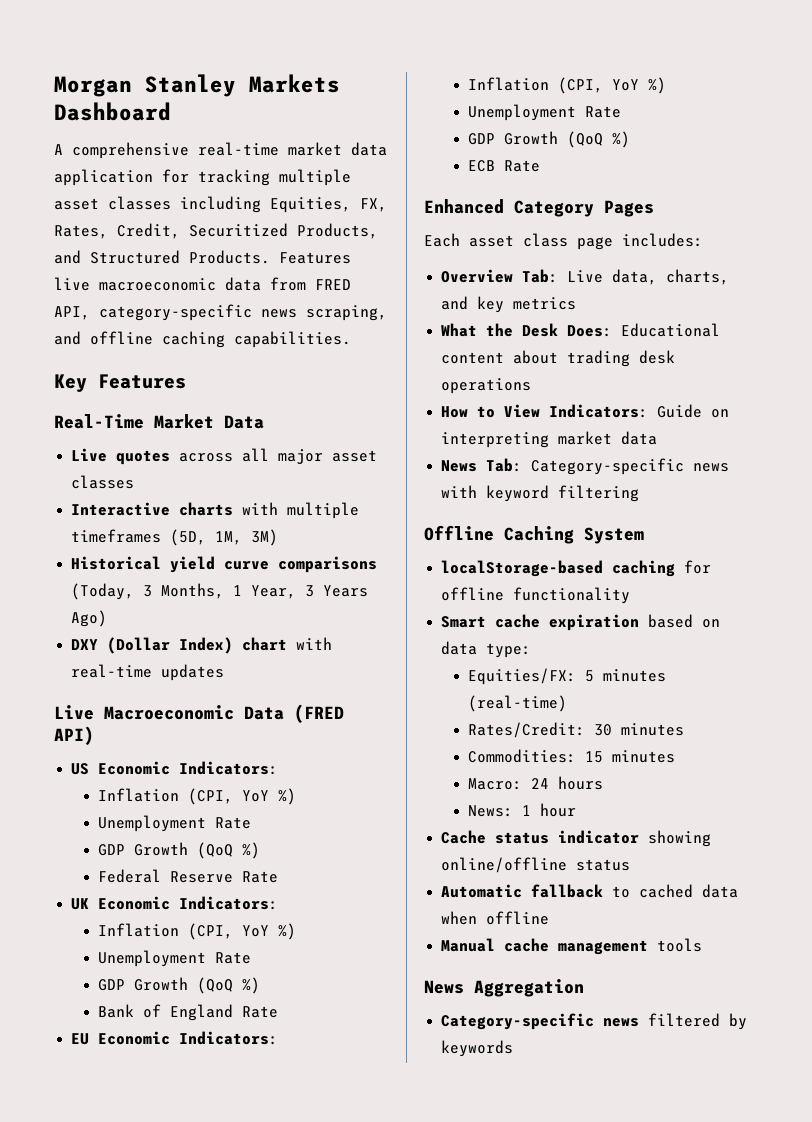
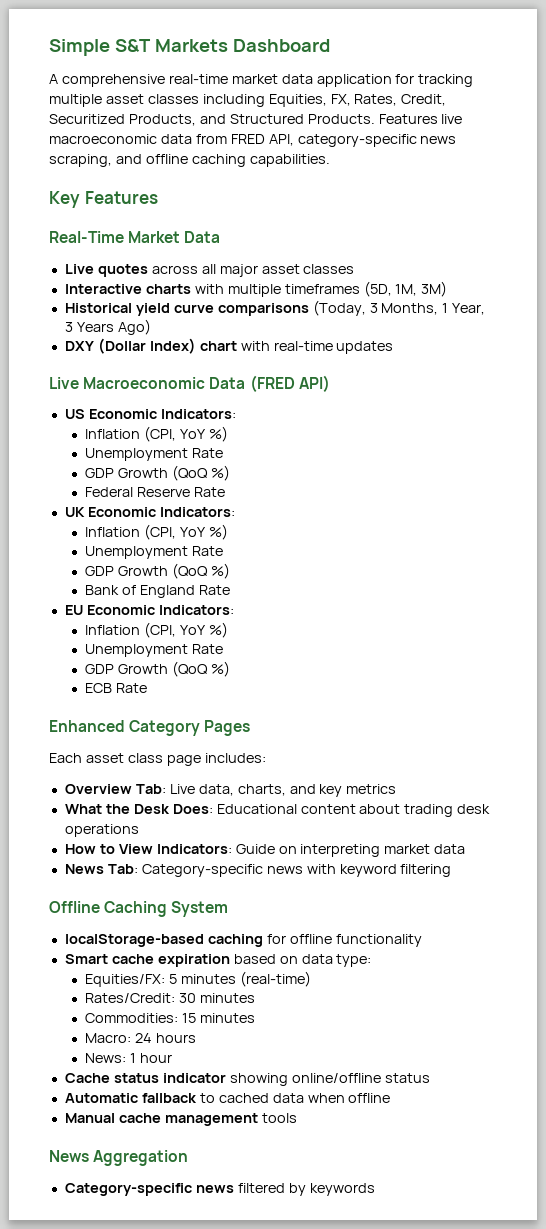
- Morgan Stanley Markets Dashboard
+ Simple S&T Markets Dashboard

